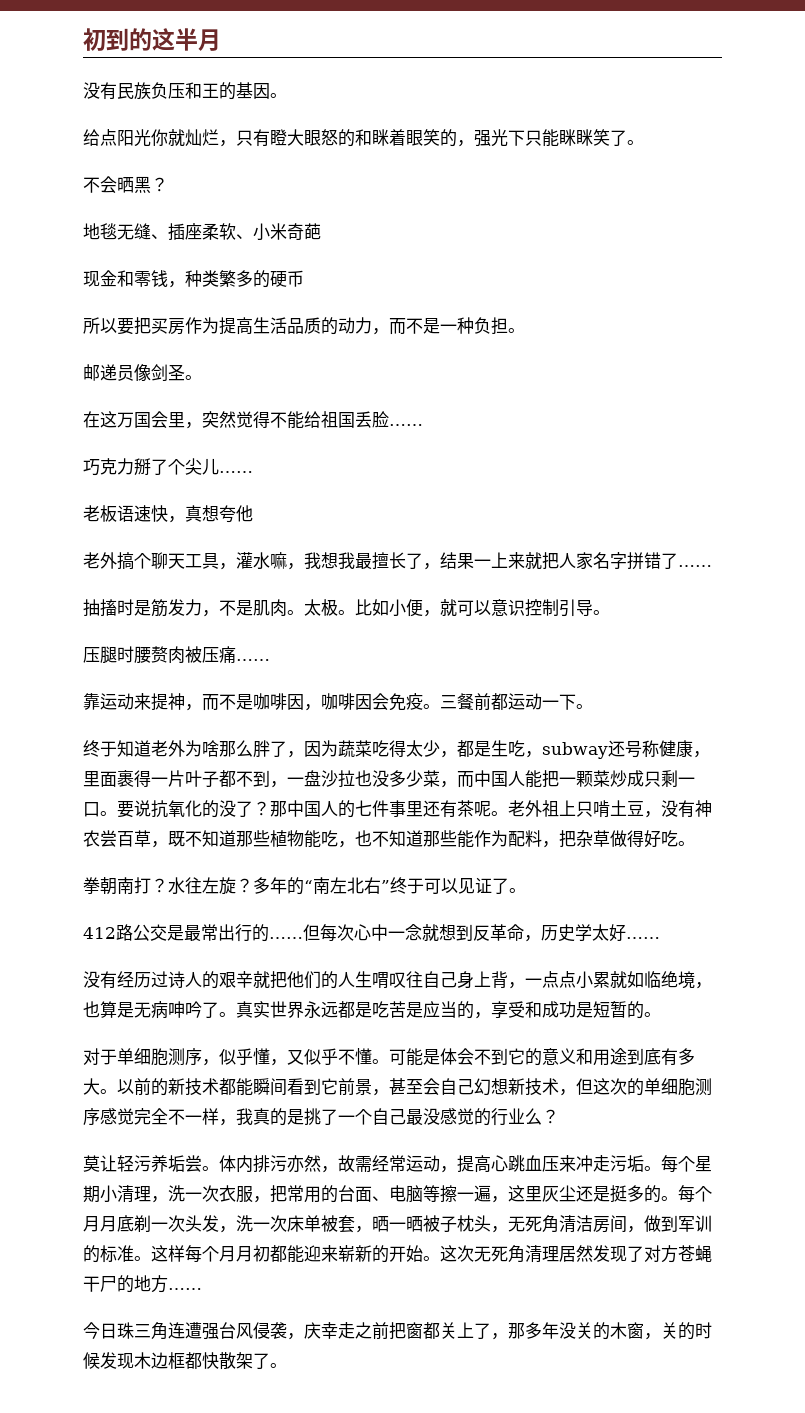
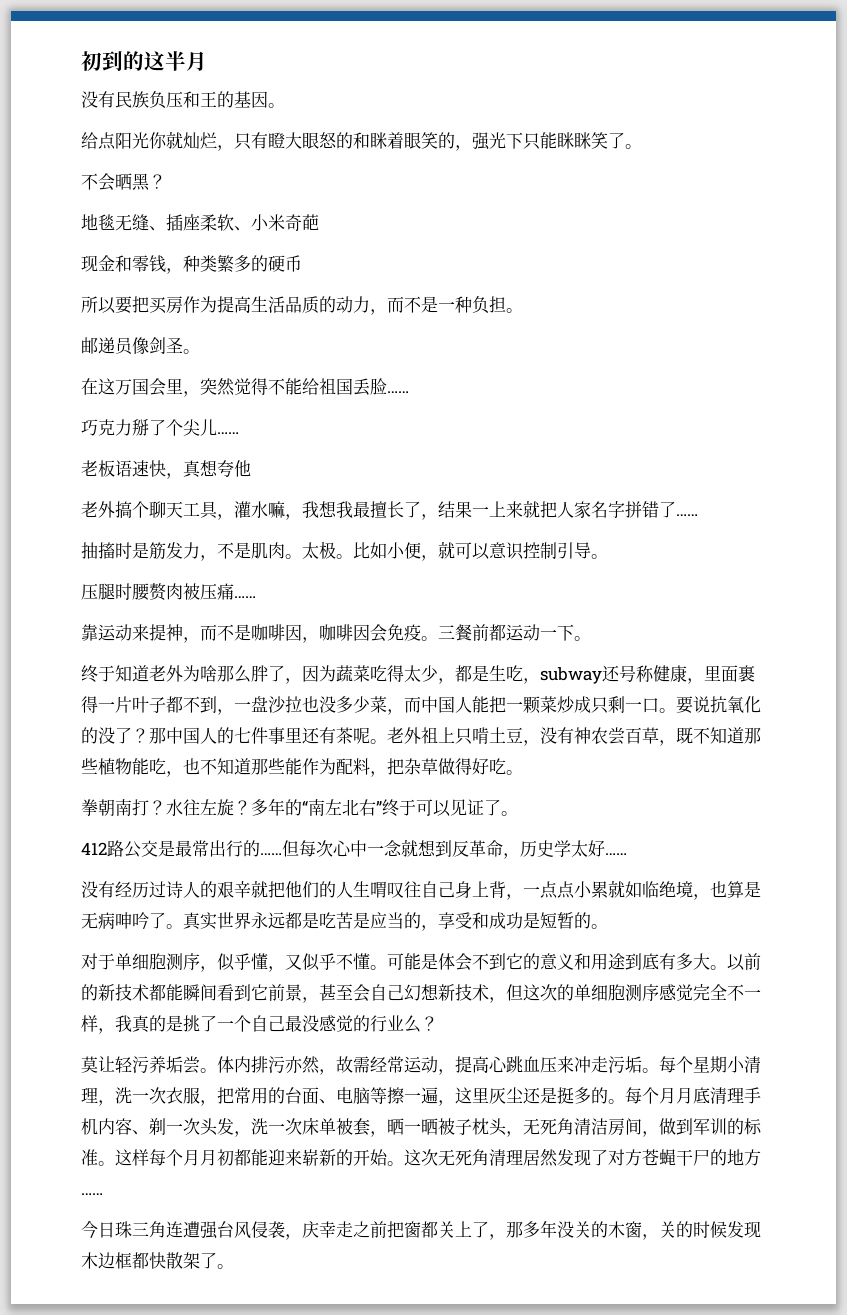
- 每个月月底剃一次头发，洗一次床单被套，晒一晒被子枕头，无死角清洁房间，做到军训的标准。
+ 每个月月底清理手机内容、剃一次头发，洗一次床单被套，晒一晒被子枕头，无死角清洁房间，做到军训的标准。

